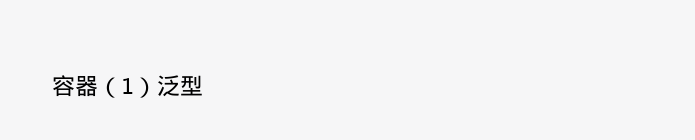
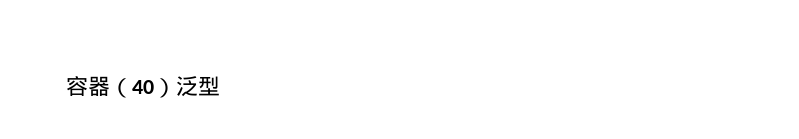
- 容器（1）泛型
+ 容器（40）泛型

